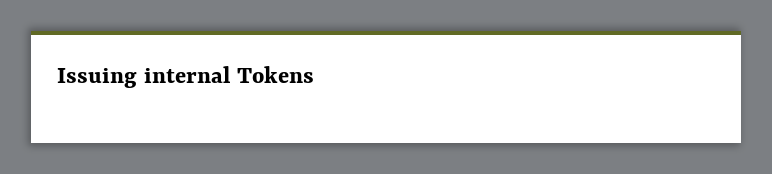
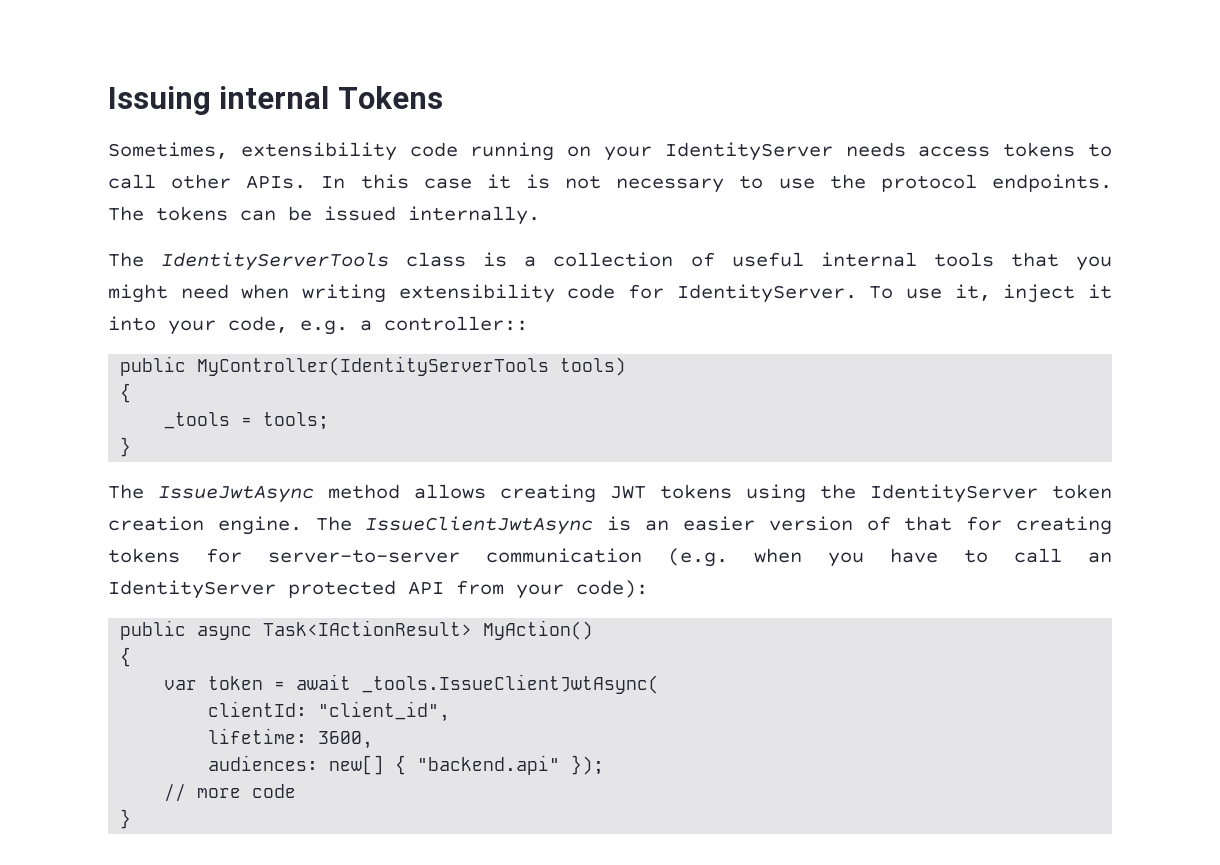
+ Sometimes, extensibility code running on your IdentityServer needs access tokens to call other APIs. In this case it is not necessary to use the protocol endpoints. The tokens can be issued internally.
+ The IdentityServerTools class is a collection of useful internal tools that you might need when writing extensibility code for IdentityServer. To use it, inject it into your code, e.g. a controller::
+ public MyController(IdentityServerTools tools)
+ {
+ _tools = tools;
+ }
+ The IssueJwtAsync method allows creating JWT tokens using the IdentityServer token creation engine. The IssueClientJwtAsync is an easier version of that for creating tokens for server-to-server communication (e.g. when you have to call an IdentityServer protected API from your code):
+ public async Task<IActionResult> MyAction()
+ {
+ var token = await _tools.IssueClientJwtAsync(
+ clientId: "client_id",
+ lifetime: 3600,
+ audiences: new[] { "backend.api" });
+ // more code
+ }

